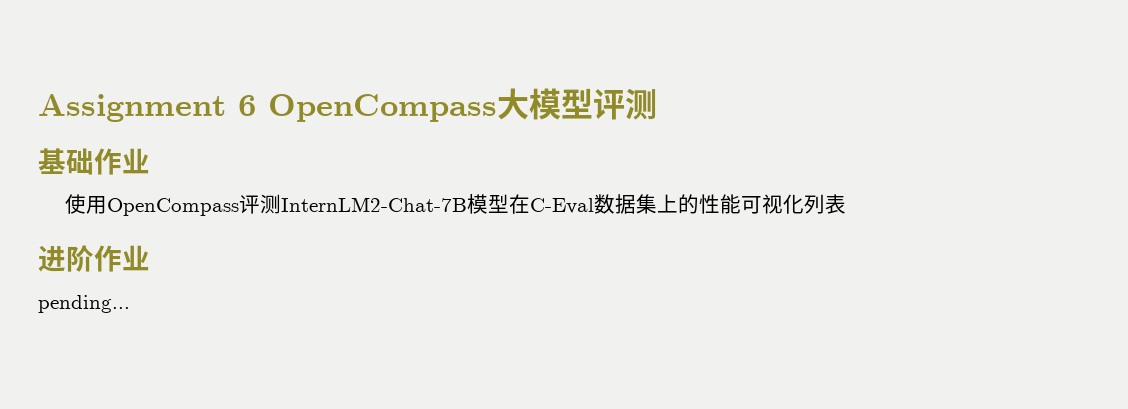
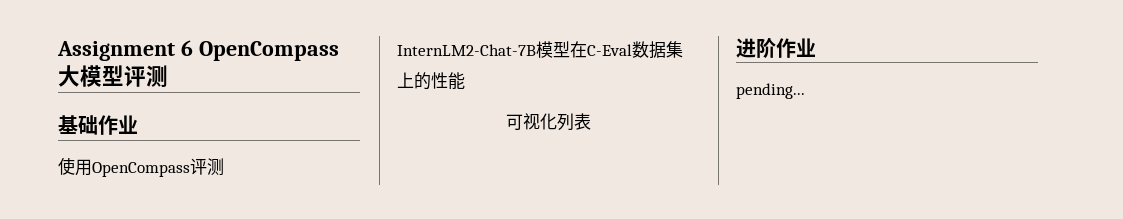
- 使用OpenCompass评测InternLM2-Chat-7B模型在C-Eval数据集上的性能可视化列表
+ 使用OpenCompass评测InternLM2-Chat-7B模型在C-Eval数据集上的性能
+ 可视化列表

